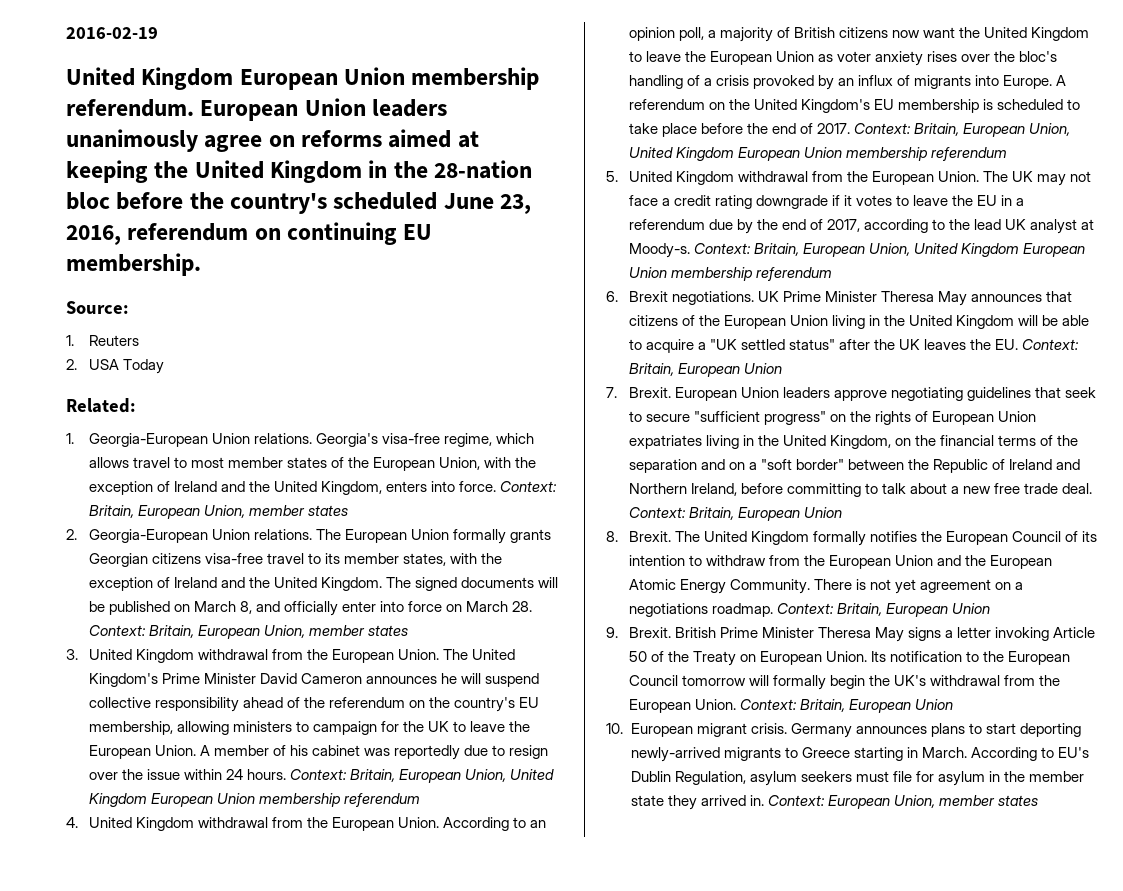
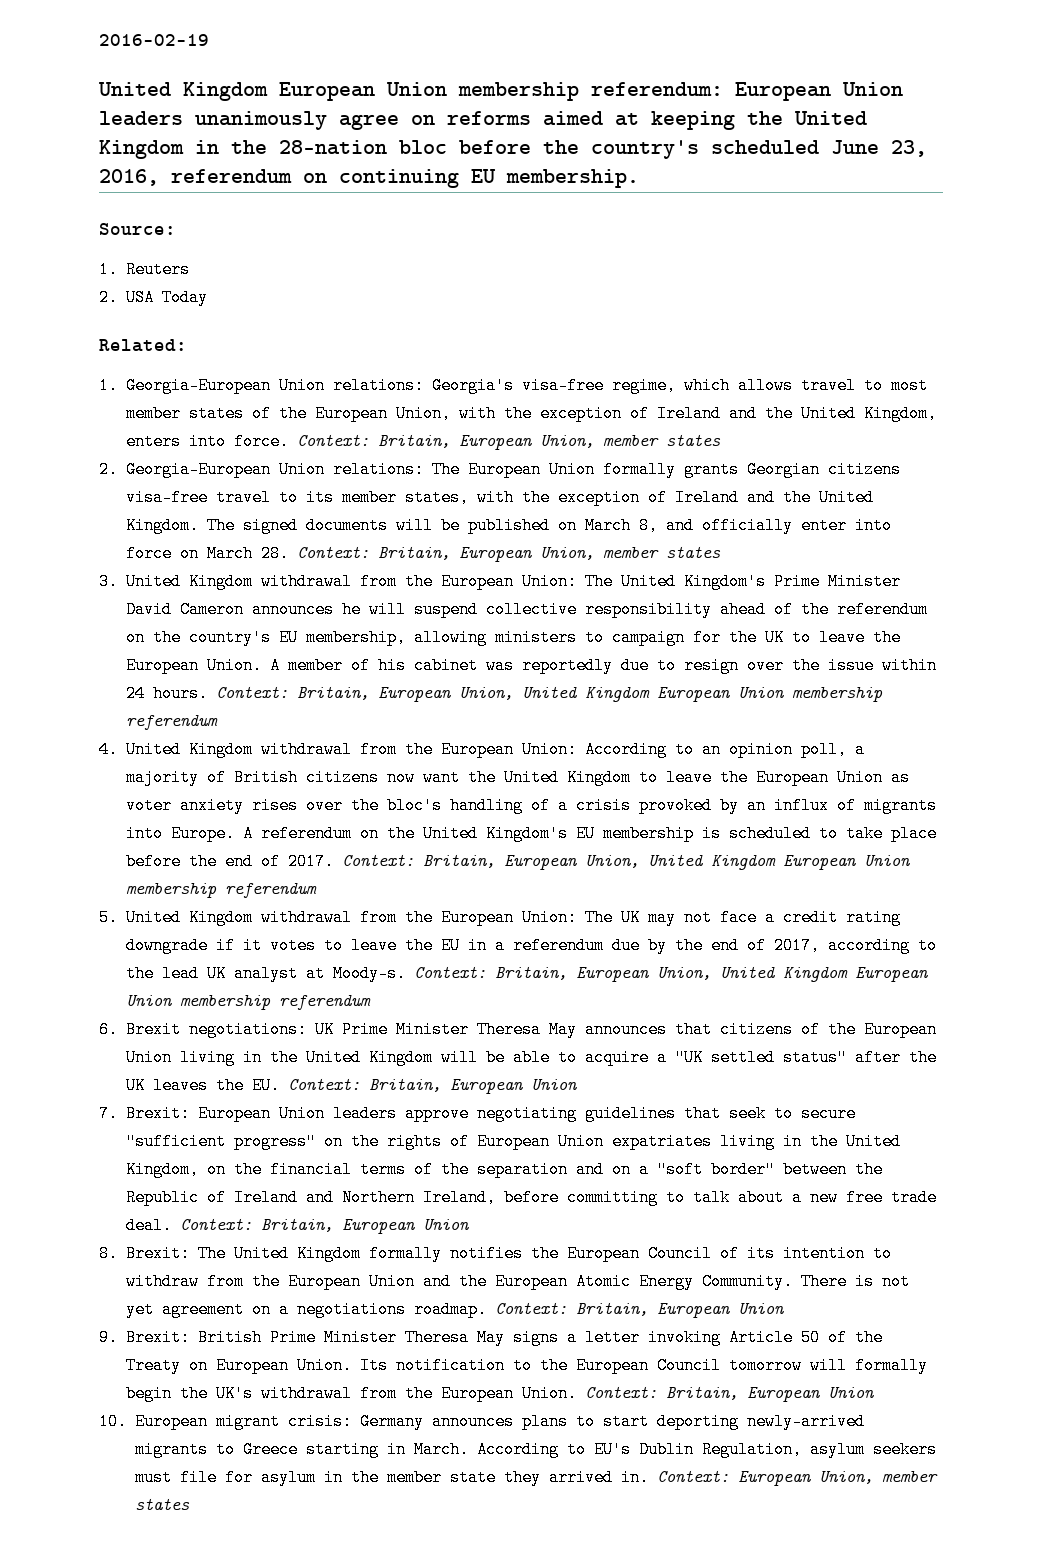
- United Kingdom European Union membership referendum. European Union leaders unanimously agree on reforms aimed at keeping the United Kingdom in the 28-nation bloc before the country's scheduled June 23, 2016, referendum on continuing EU membership.
+ United Kingdom European Union membership referendum: European Union leaders unanimously agree on reforms aimed at keeping the United Kingdom in the 28-nation bloc before the country's scheduled June 23, 2016, referendum on continuing EU membership.
- 1. Georgia-European Union relations. Georgia's visa-free regime, which allows travel to most member states of the European Union, with the exception of Ireland and the United Kingdom, enters into force.
+ 1. Georgia-European Union relations: Georgia's visa-free regime, which allows travel to most member states of the European Union, with the exception of Ireland and the United Kingdom, enters into force.
- 2. Georgia-European Union relations. The European Union formally grants Georgian citizens visa-free travel to its member states, with the exception of Ireland and the United Kingdom.
+ 2. Georgia-European Union relations: The European Union formally grants Georgian citizens visa-free travel to its member states, with the exception of Ireland and the United Kingdom.
- 3. United Kingdom withdrawal from the European Union. The United Kingdom's Prime Minister David Cameron announces he will suspend collective responsibility ahead of the referendum on the country's EU membership, allowing ministers to campaign for the UK to leave the European Union.
+ 3. United Kingdom withdrawal from the European Union: The United Kingdom's Prime Minister David Cameron announces he will suspend collective responsibility ahead of the referendum on the country's EU membership, allowing ministers to campaign for the UK to leave the European Union.
- 4. United Kingdom withdrawal from the European Union. According to an opinion poll, a majority of British citizens now want the United Kingdom to leave the European Union as voter anxiety rises over the bloc's handling of a crisis provoked by an influx of migrants into Europe.
+ 4. United Kingdom withdrawal from the European Union: According to an opinion poll, a majority of British citizens now want the United Kingdom to leave the European Union as voter anxiety rises over the bloc's handling of a crisis provoked by an influx of migrants into Europe.
- 5. United Kingdom withdrawal from the European Union. The UK may not face a credit rating downgrade if it votes to leave the EU in a referendum due by the end of 2017, according to the lead UK analyst at Moody-s.
+ 5. United Kingdom withdrawal from the European Union: The UK may not face a credit rating downgrade if it votes to leave the EU in a referendum due by the end of 2017, according to the lead UK analyst at Moody-s.
- 6. Brexit negotiations. UK Prime Minister Theresa May announces that citizens of the European Union living in the United Kingdom will be able to acquire a "UK settled status" after the UK leaves the EU. Context: Britain, European Union
+ 6. Brexit negotiations: UK Prime Minister Theresa May announces that citizens of the European Union living in the United Kingdom will be able to acquire a "UK settled status" after the UK leaves the EU. Context: Britain, European Union
- 7. Brexit. European Union leaders approve negotiating guidelines that seek to secure "sufficient progress" on the rights of European Union expatriates living in the United Kingdom, on the financial terms of the separation and on a "soft border" between the Republic of Ireland and Northern Ireland, before committing to talk about a new free trade deal.
+ 7. Brexit: European Union leaders approve negotiating guidelines that seek to secure "sufficient progress" on the rights of European Union expatriates living in the United Kingdom, on the financial terms of the separation and on a "soft border" between the Republic of Ireland and Northern Ireland, before committing to talk about a new free trade deal.
- 8. Brexit. The United Kingdom formally notifies the European Council of its intention to withdraw from the European Union and the European Atomic Energy Community.
+ 8. Brexit: The United Kingdom formally notifies the European Council of its intention to withdraw from the European Union and the European Atomic Energy Community.
- 9. Brexit. British Prime Minister Theresa May signs a letter invoking Article 50 of the Treaty on European Union.
+ 9. Brexit: British Prime Minister Theresa May signs a letter invoking Article 50 of the Treaty on European Union.
- 10. European migrant crisis. Germany announces plans to start deporting newly-arrived migrants to Greece starting in March.
+ 10. European migrant crisis: Germany announces plans to start deporting newly-arrived migrants to Greece starting in March.

